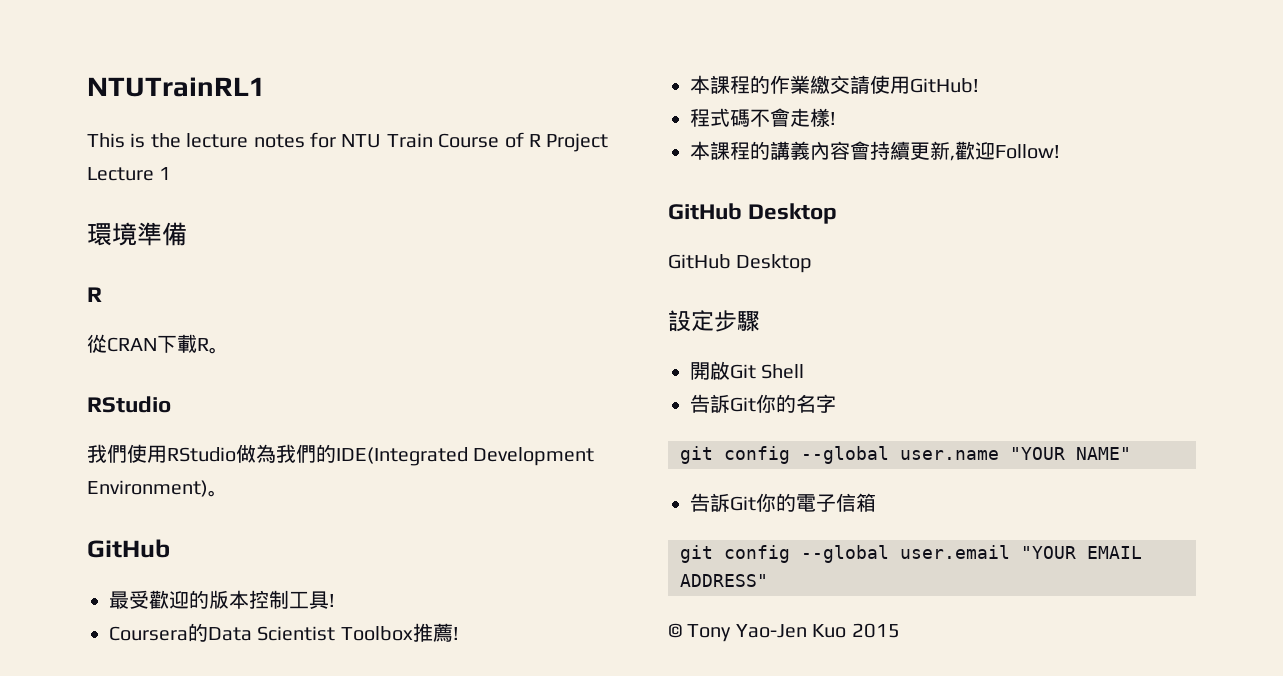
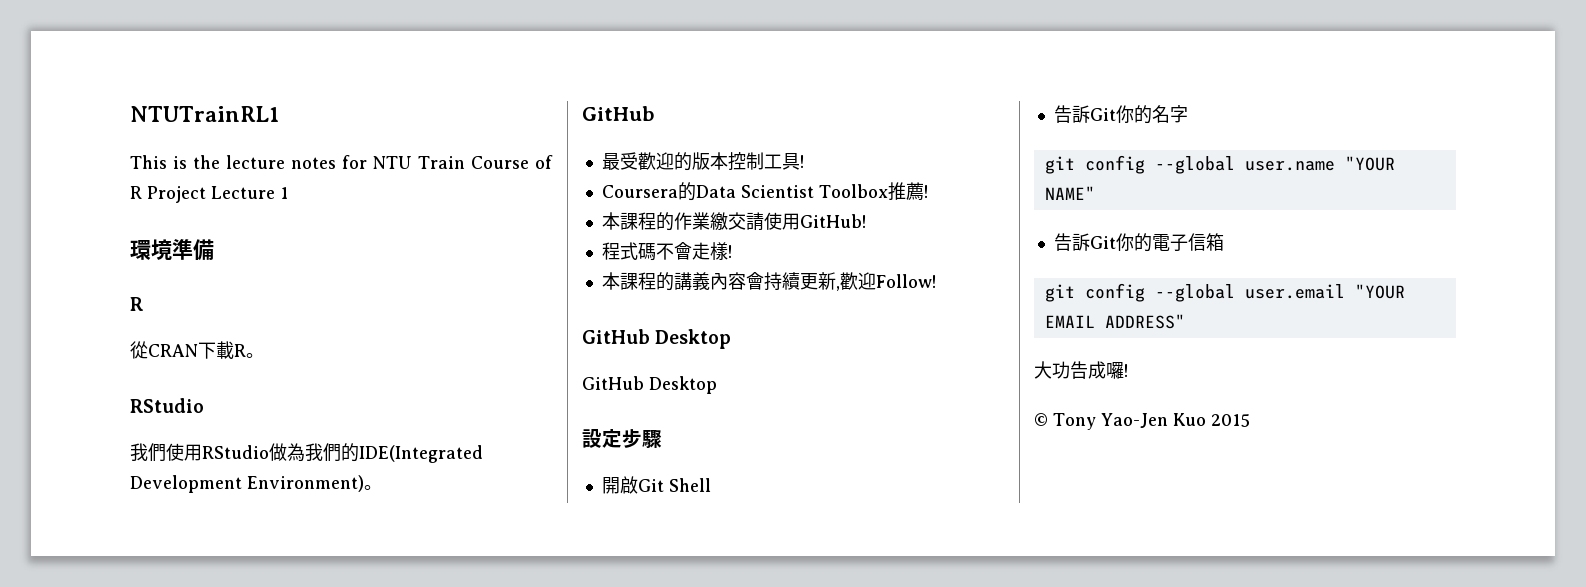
+ 大功告成囉!

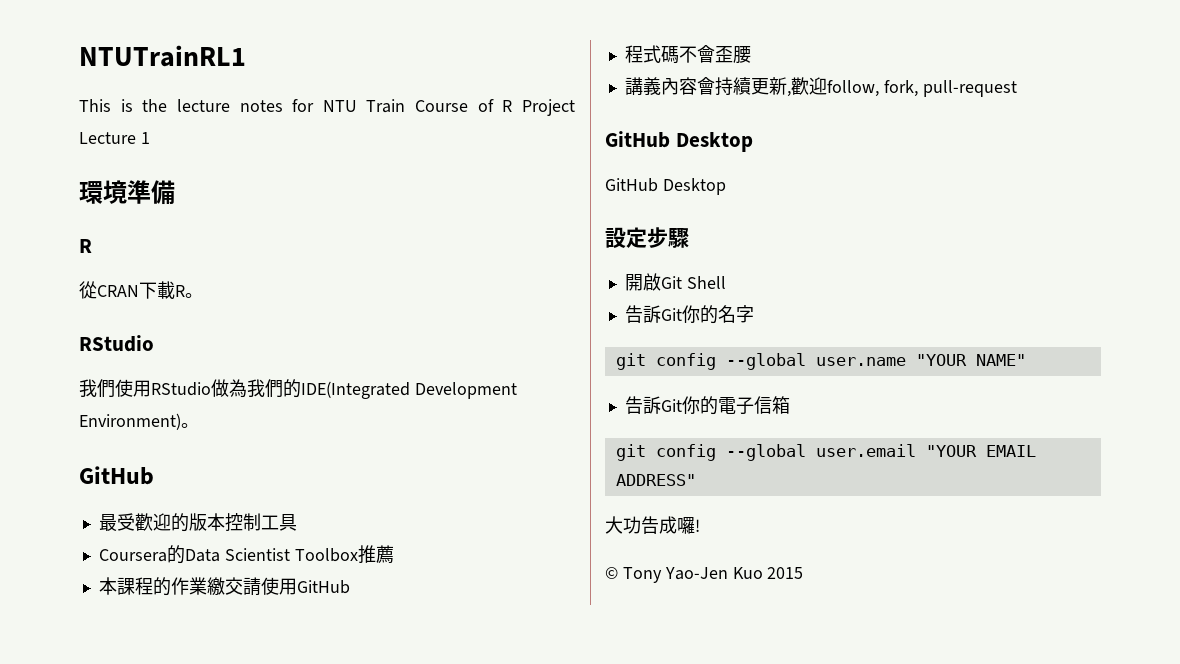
- 最受歡迎的版本控制工具!
+ 最受歡迎的版本控制工具
- Coursera的Data Scientist Toolbox推薦!
+ Coursera的Data Scientist Toolbox推薦
- 本課程的作業繳交請使用GitHub!
+ 本課程的作業繳交請使用GitHub
- 程式碼不會走樣!
- 本課程的講義內容會持續更新,歡迎Follow!
+ 程式碼不會歪腰
+ 講義內容會持續更新,歡迎follow, fork, pull-request

